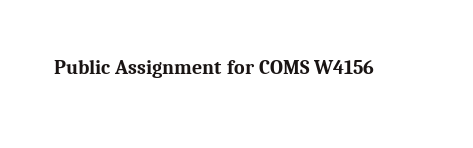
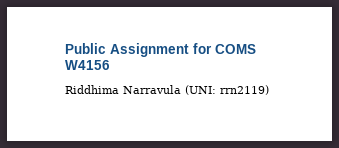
+ Riddhima Narravula (UNI: rrn2119)

